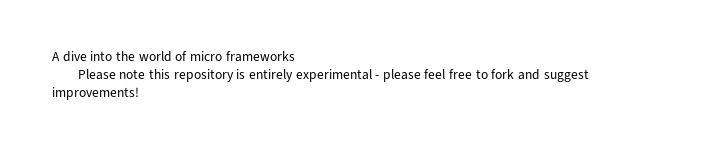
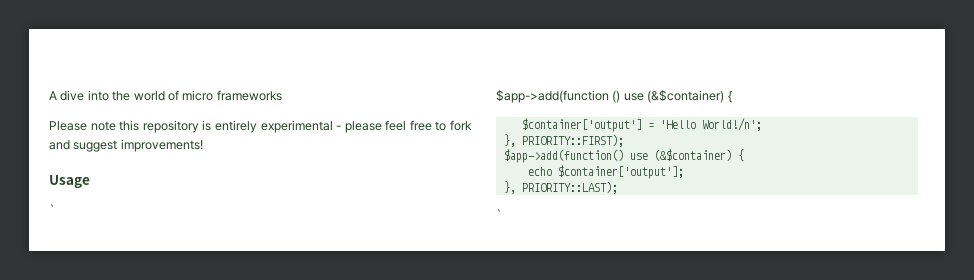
+ Usage
+ `
+ $app->add(function () use (&$container) {
+ $container['output'] = 'Hello World!/n';
+ }, PRIORITY::FIRST);
+ $app->add(function() use (&$container) {
+ echo $container['output'];
+ }, PRIORITY::LAST);
+ `

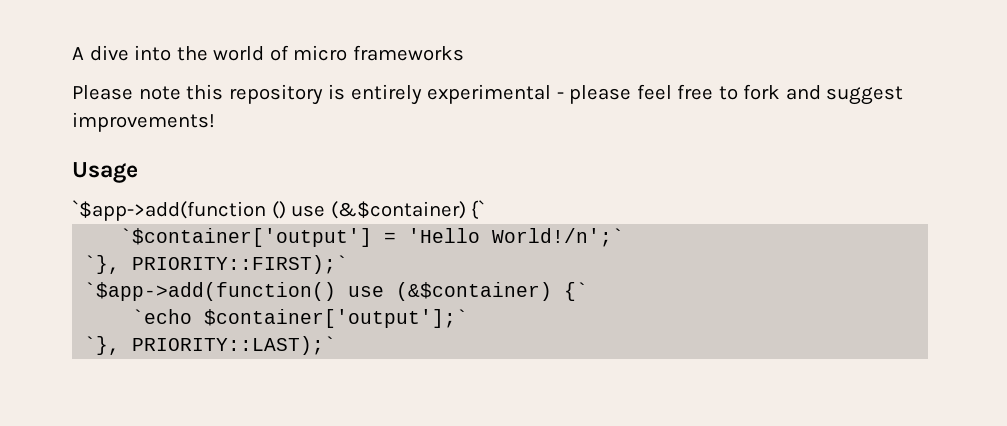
  Usage
- `
- $app->add(function () use (&$container) {
- $container['output'] = 'Hello World!/n';
- }, PRIORITY::FIRST);
- $app->add(function() use (&$container) {
- echo $container['output'];
- }, PRIORITY::LAST);
- `
+ `$app->add(function () use (&$container) {`
+ `$container['output'] = 'Hello World!/n';`
+ `}, PRIORITY::FIRST);`
+ `$app->add(function() use (&$container) {`
+ `echo $container['output'];`
+ `}, PRIORITY::LAST);`

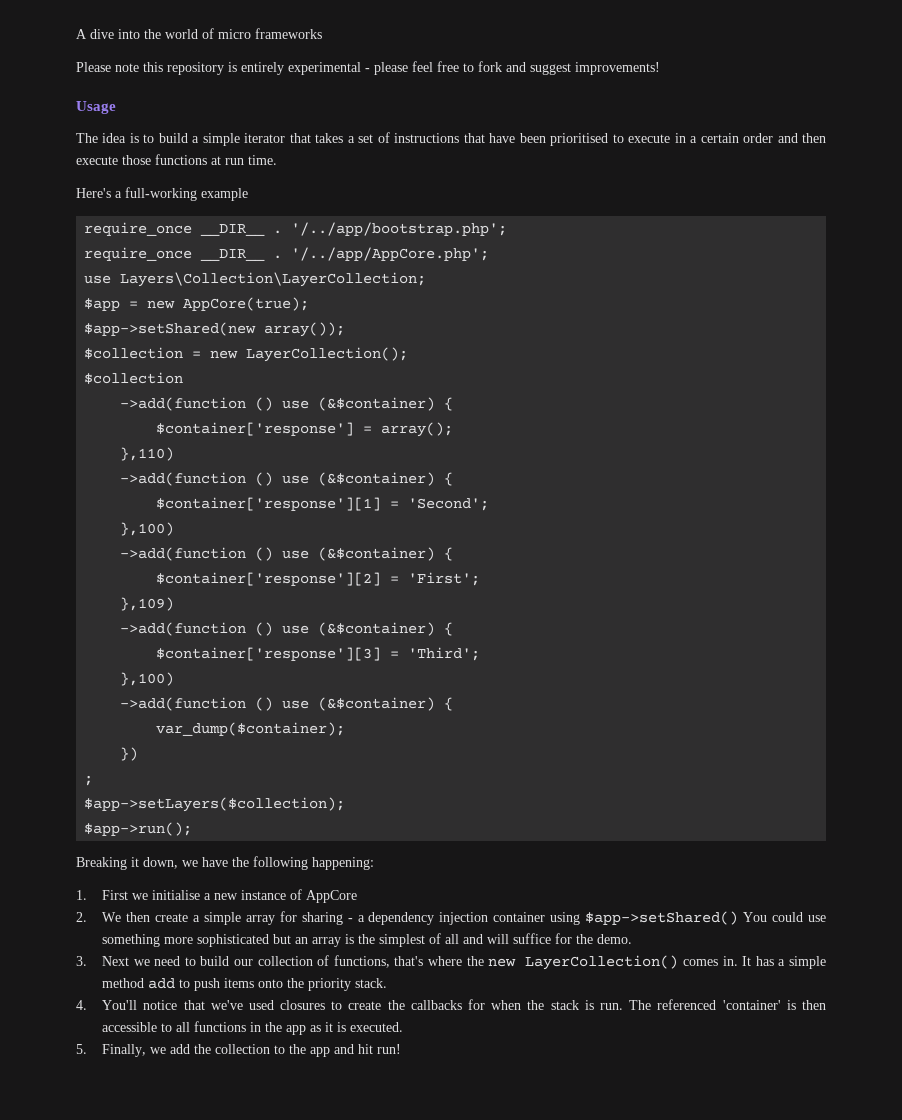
- `$app->add(function () use (&$container) {`
- `$container['output'] = 'Hello World!/n';`
- `}, PRIORITY::FIRST);`
- `$app->add(function() use (&$container) {`
- `echo $container['output'];`
- `}, PRIORITY::LAST);`
+ The idea is to build a simple iterator that takes a set of instructions that have been prioritised to execute in a certain order and then execute those functions at run time.
+ Here's a full-working example
+ require_once __DIR__ . '/../app/bootstrap.php';
+ require_once __DIR__ . '/../app/AppCore.php';
+ use Layers\Collection\LayerCollection;
+ $app = new AppCore(true);
+ $app->setShared(new array());
+ $collection = new LayerCollection();
+ $collection
+ ->add(function () use (&$container) {
+ $container['response'] = array();
+ },110)
+ ->add(function () use (&$container) {
+ $container['response'][1] = 'Second';
+ },100)
+ ->add(function () use (&$container) {
+ $container['response'][2] = 'First';
+ },109)
+ ->add(function () use (&$container) {
+ $container['response'][3] = 'Third';
+ },100)
+ ->add(function () use (&$container) {
+ var_dump($container);
+ })
+ ;
+ $app->setLayers($collection);
+ $app->run();
+ Breaking it down, we have the following happening:
+ 1. First we initialise a new instance of AppCore
+ 2. We then create a simple array for sharing - a dependency injection container using $app->setShared() You could use something more sophisticated but an array is the simplest of all and will suffice for the demo.
+ 3. Next we need to build our collection of functions, that's where the new LayerCollection() comes in. It has a simple method add to push items onto the priority stack.
+ 4. You'll notice that we've used closures to create the callbacks for when the stack is run. The referenced 'container' is then accessible to all functions in the app as it is executed.
+ 5. Finally, we add the collection to the app and hit run!

